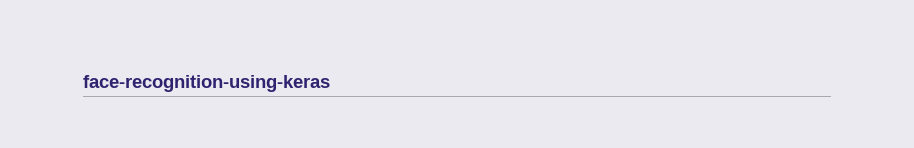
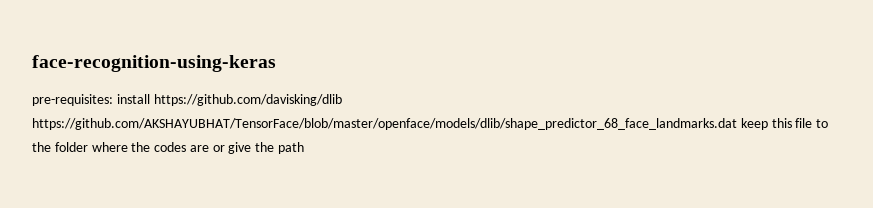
+ pre-requisites: install https://github.com/davisking/dlib https://github.com/AKSHAYUBHAT/TensorFace/blob/master/openface/models/dlib/shape_predictor_68_face_landmarks.dat keep this file to the folder where the codes are or give the path

